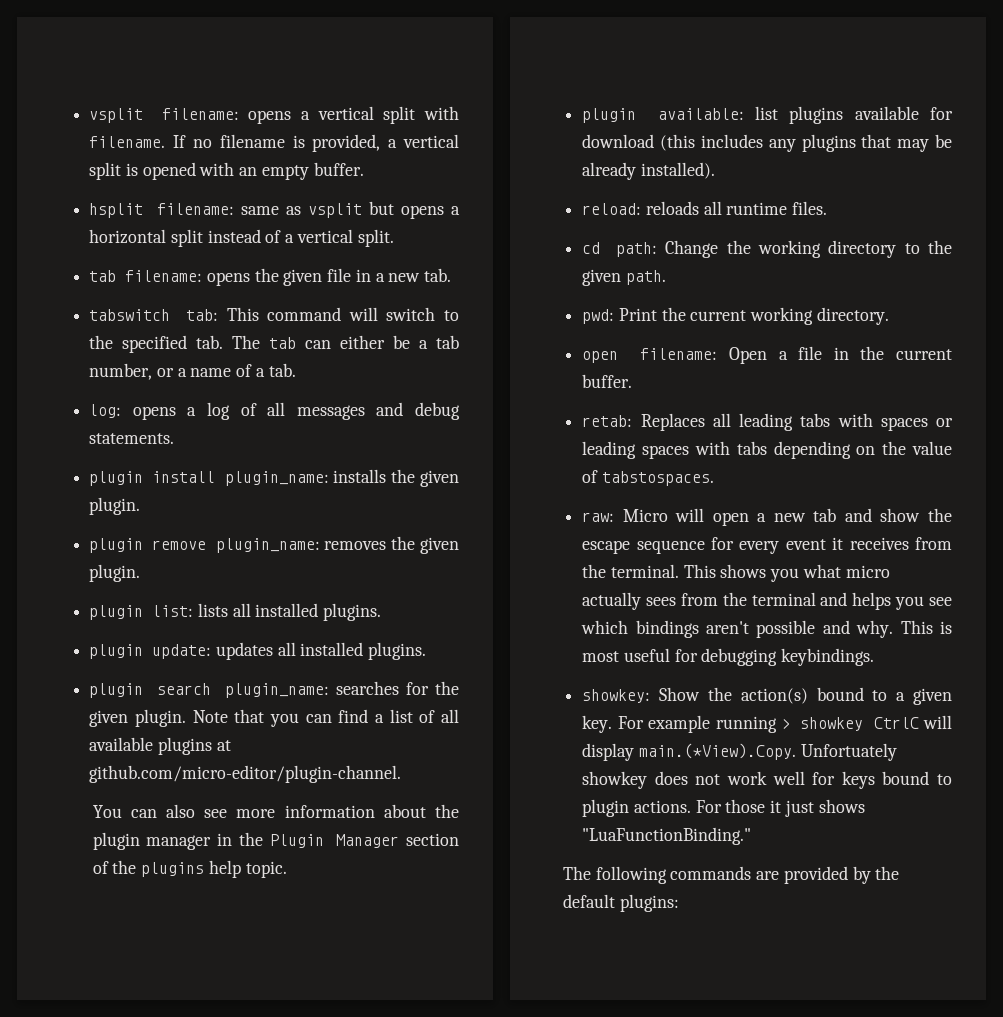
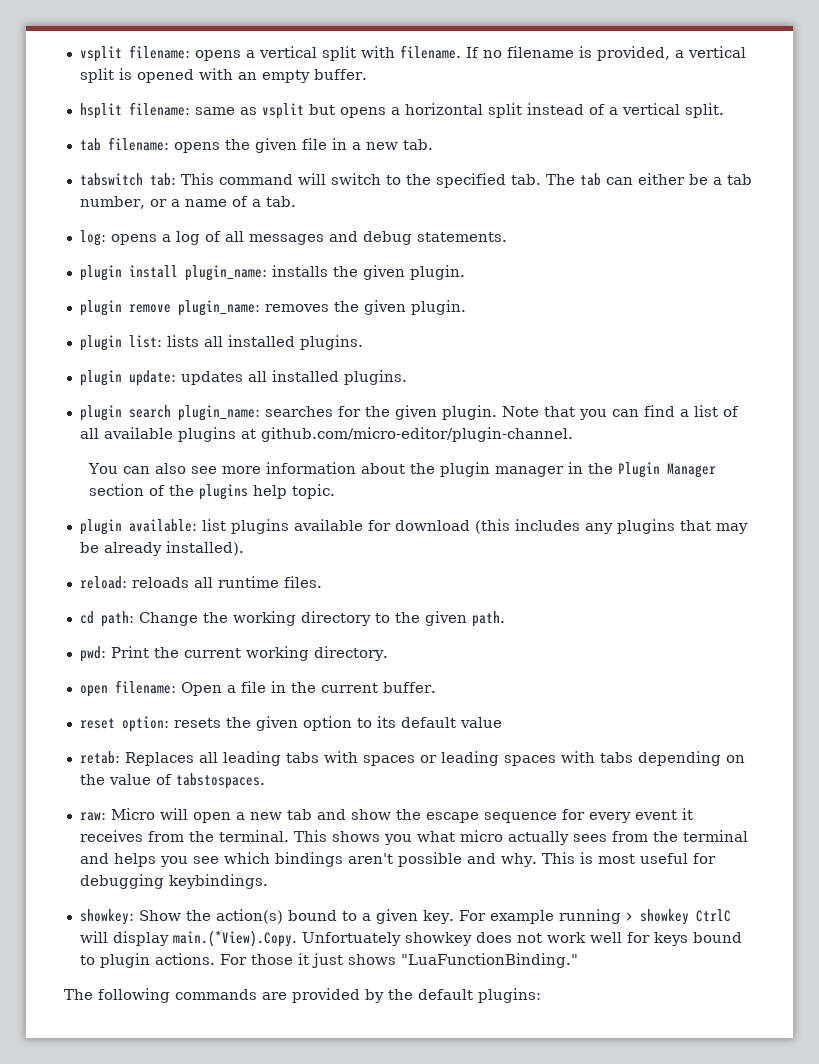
+ reset option: resets the given option to its default value

